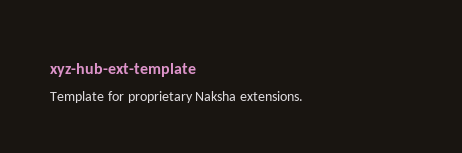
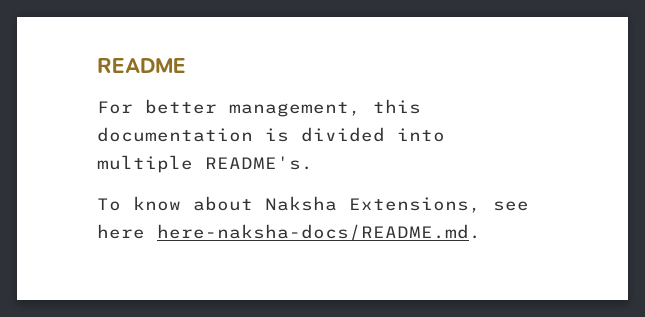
- xyz-hub-ext-template
- Template for proprietary Naksha extensions.
+ README
+ For better management, this documentation is divided into multiple README's.
+ To know about Naksha Extensions, see here here-naksha-docs/README.md.

